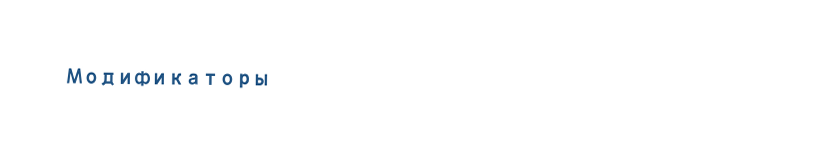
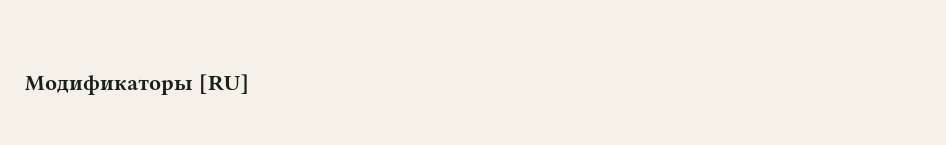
- Модификаторы
+ Модификаторы [RU]

